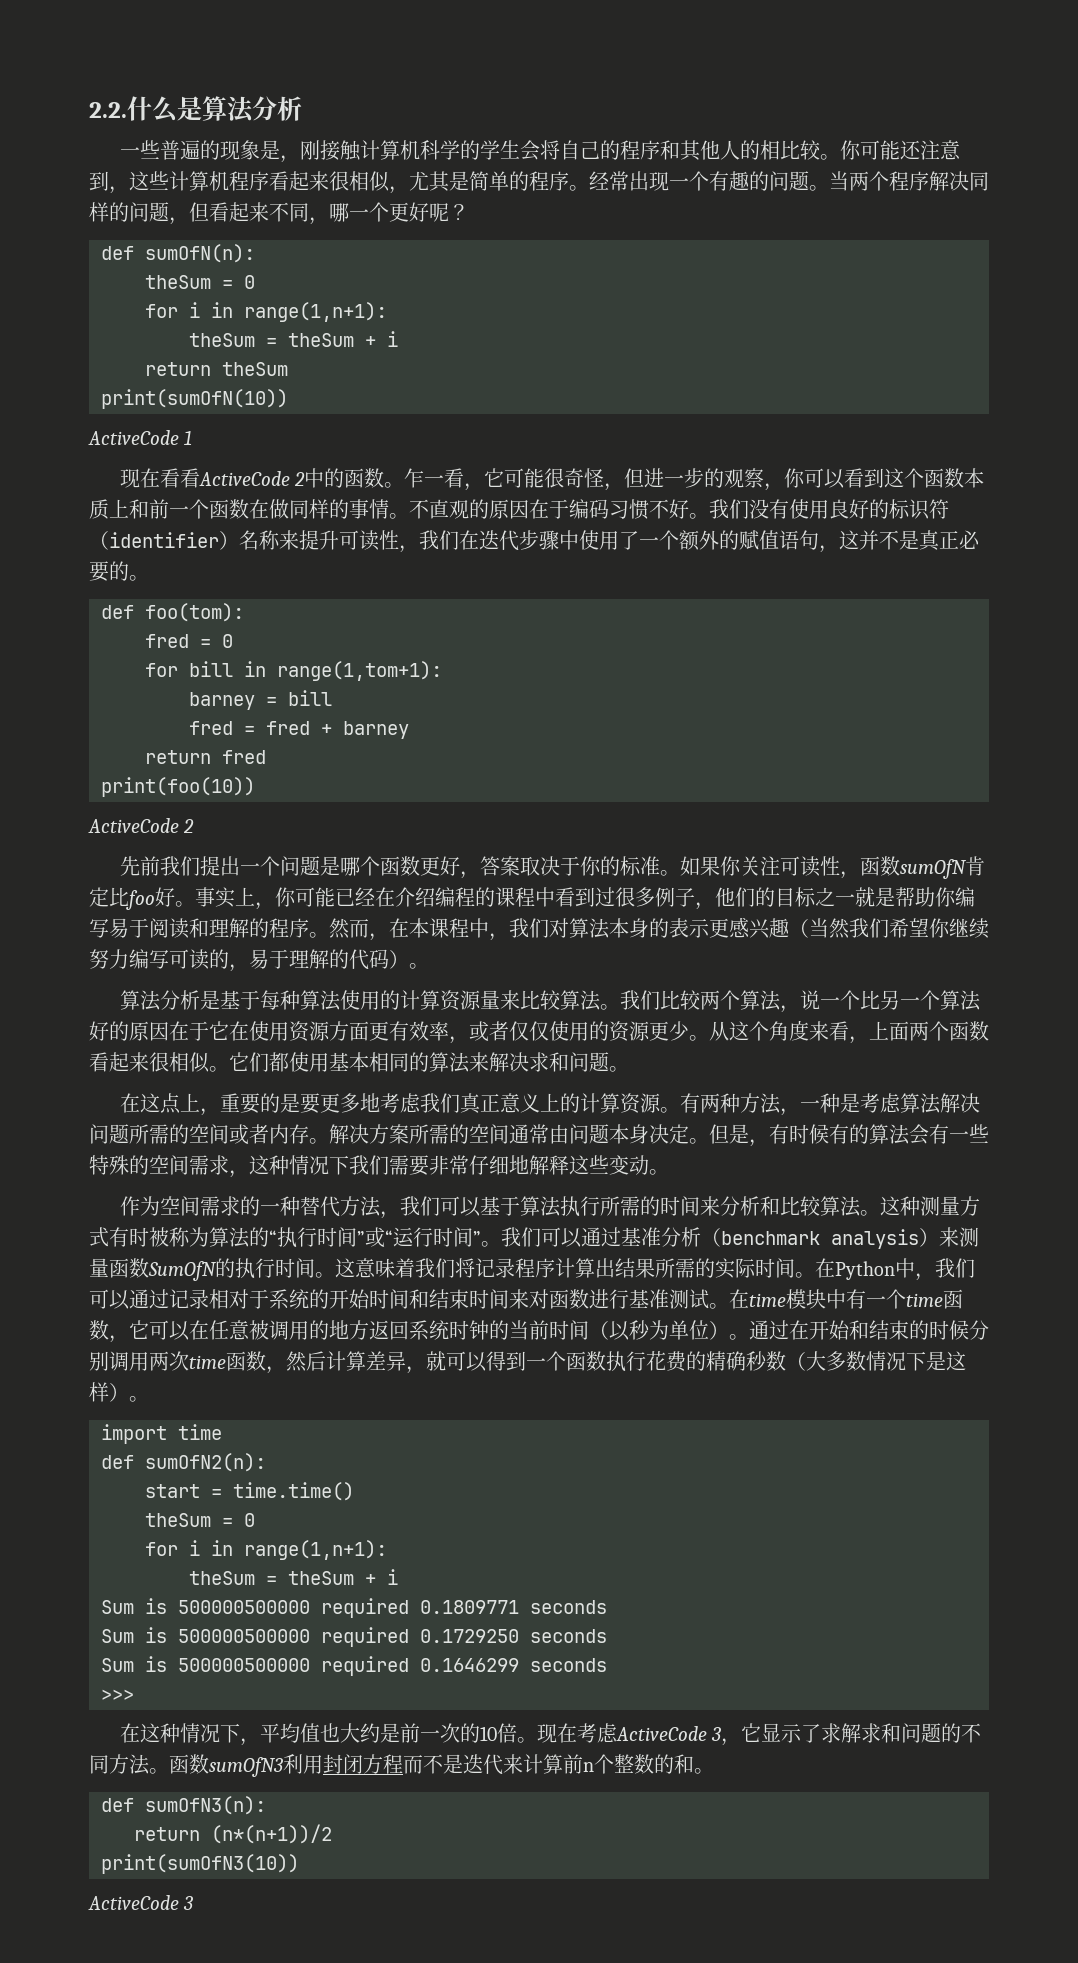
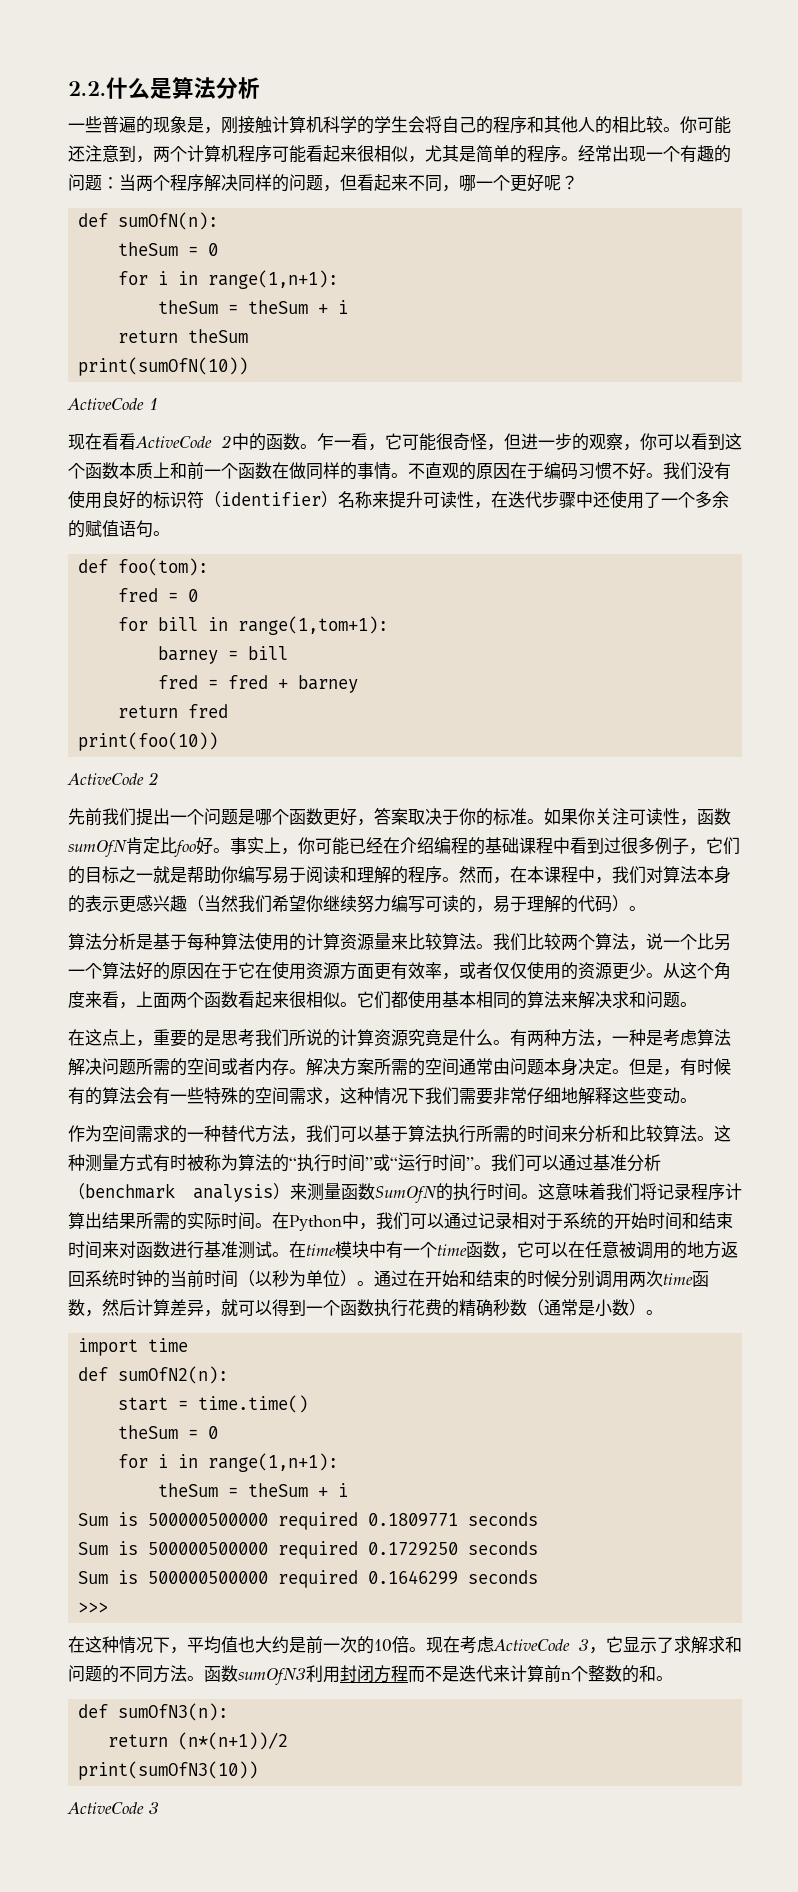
- 你可能还注意到，这些计算机程序看起来很相似，尤其是简单的程序。
+ 你可能还注意到，两个计算机程序可能看起来很相似，尤其是简单的程序。
- 经常出现一个有趣的问题。当两个程序解决同样的问题，但看起来不同，哪一个更好呢？
+ 经常出现一个有趣的问题：当两个程序解决同样的问题，但看起来不同，哪一个更好呢？
- 我们没有使用良好的标识符（identifier）名称来提升可读性，我们在迭代步骤中使用了一个额外的赋值语句，这并不是真正必要的。
+ 我们没有使用良好的标识符（identifier）名称来提升可读性，在迭代步骤中还使用了一个多余的赋值语句。
- 事实上，你可能已经在介绍编程的课程中看到过很多例子，他们的目标之一就是帮助你编写易于阅读和理解的程序。
+ 事实上，你可能已经在介绍编程的基础课程中看到过很多例子，它们的目标之一就是帮助你编写易于阅读和理解的程序。
- 在这点上，重要的是要更多地考虑我们真正意义上的计算资源。
+ 在这点上，重要的是思考我们所说的计算资源究竟是什么。
- 通过在开始和结束的时候分别调用两次time函数，然后计算差异，就可以得到一个函数执行花费的精确秒数（大多数情况下是这样）。
+ 通过在开始和结束的时候分别调用两次time函数，然后计算差异，就可以得到一个函数执行花费的精确秒数（通常是小数）。

